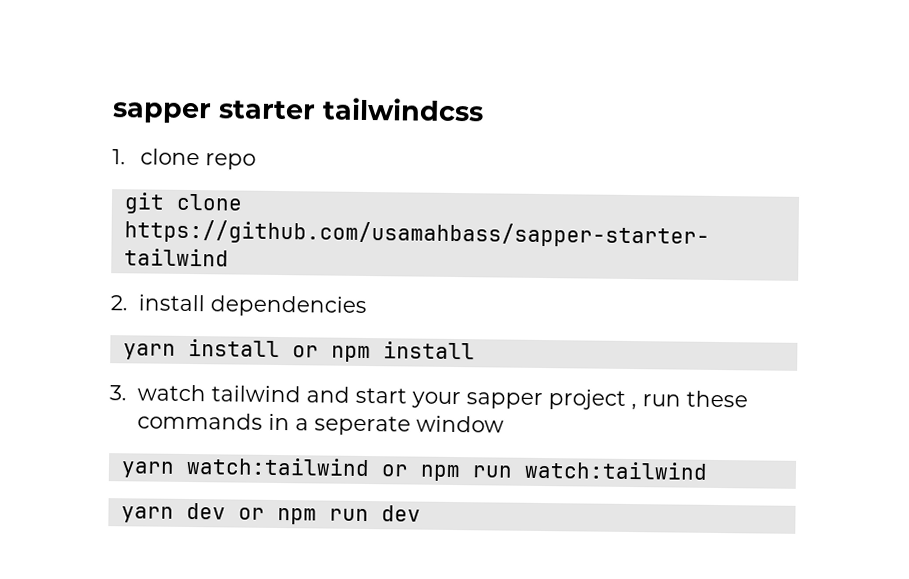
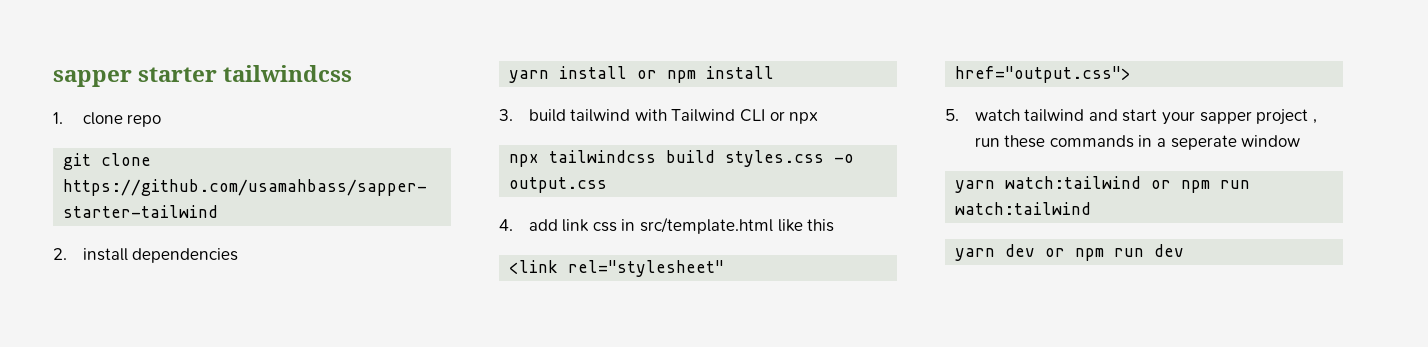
- 3. watch tailwind and start your sapper project , run these commands in a seperate window
+ 3. build tailwind with Tailwind CLI or npx
+ npx tailwindcss build styles.css -o output.css
+ 4. add link css in src/template.html like this
+ <link rel="stylesheet" href="output.css">
+ 5. watch tailwind and start your sapper project , run these commands in a seperate window

